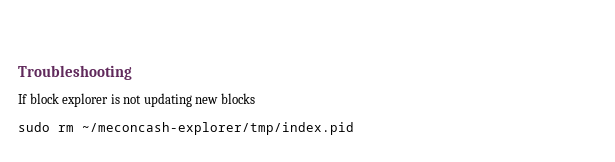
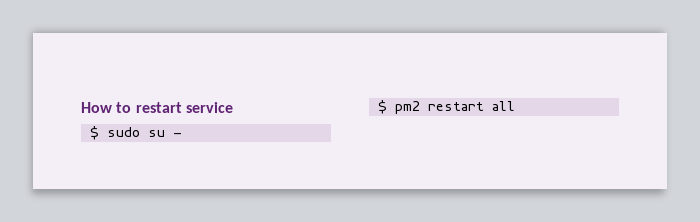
- Troubleshooting
- If block explorer is not updating new blocks
- sudo rm ~/meconcash-explorer/tmp/index.pid
+ How to restart service
+ $ sudo su -
+ $ pm2 restart all

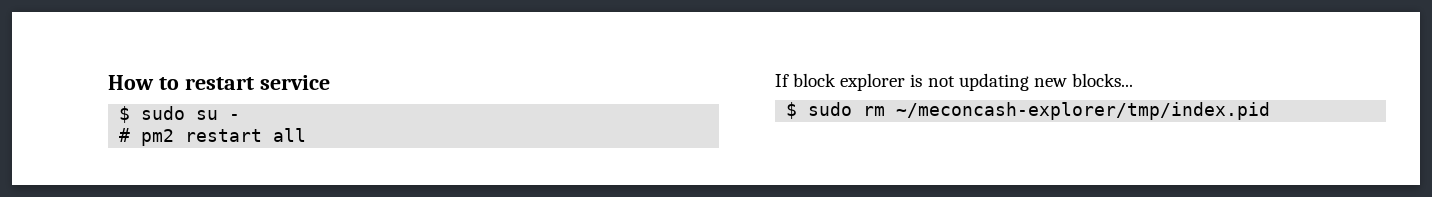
- $ pm2 restart all
+ # pm2 restart all
+ If block explorer is not updating new blocks...
+ $ sudo rm ~/meconcash-explorer/tmp/index.pid

